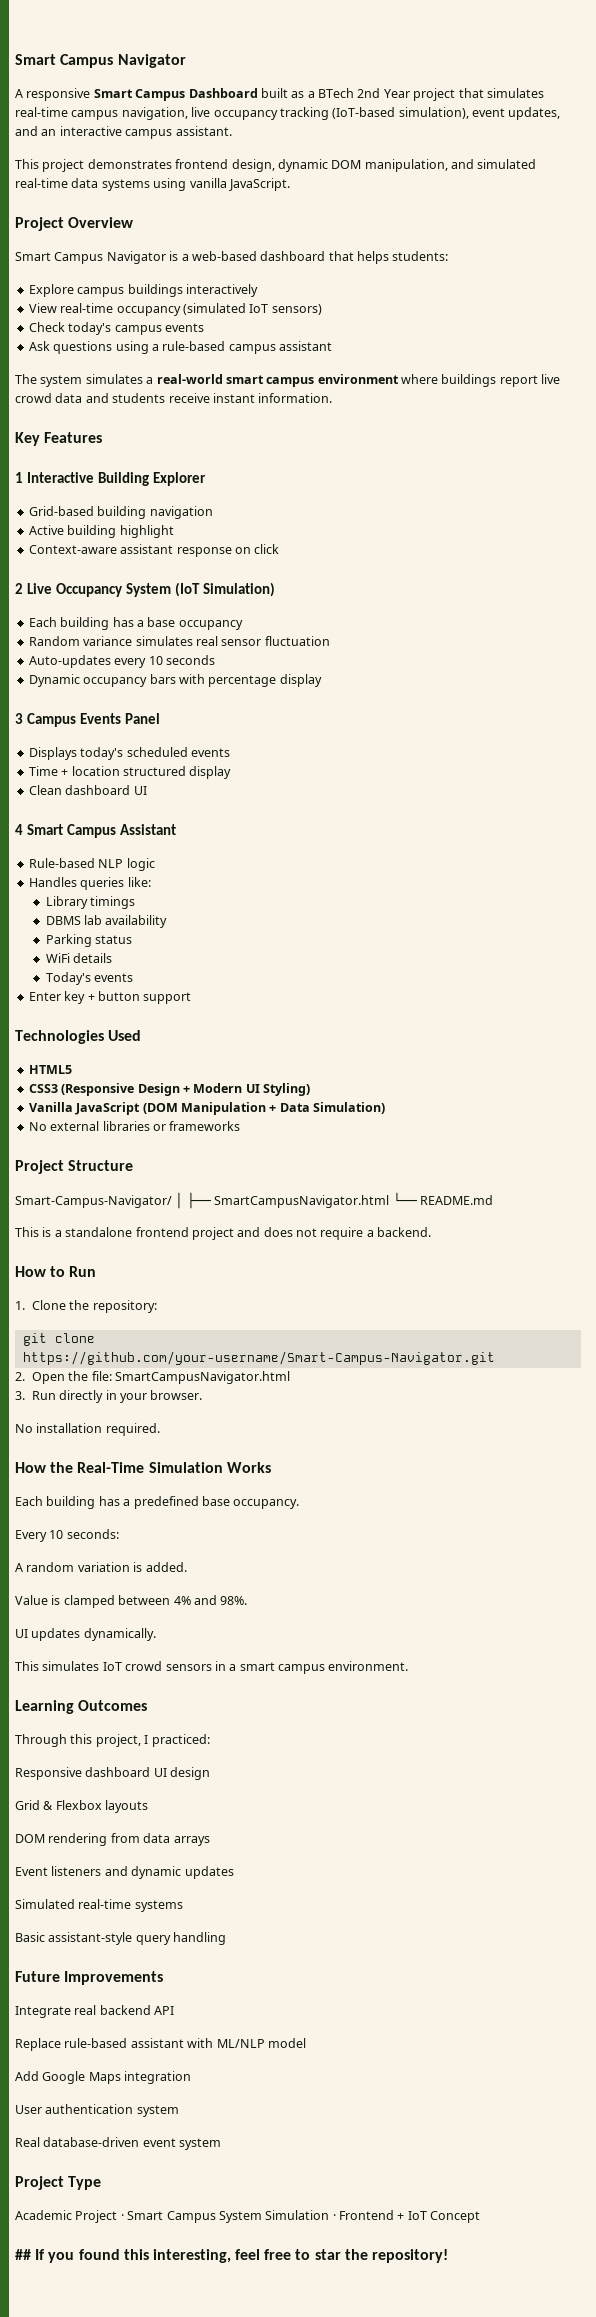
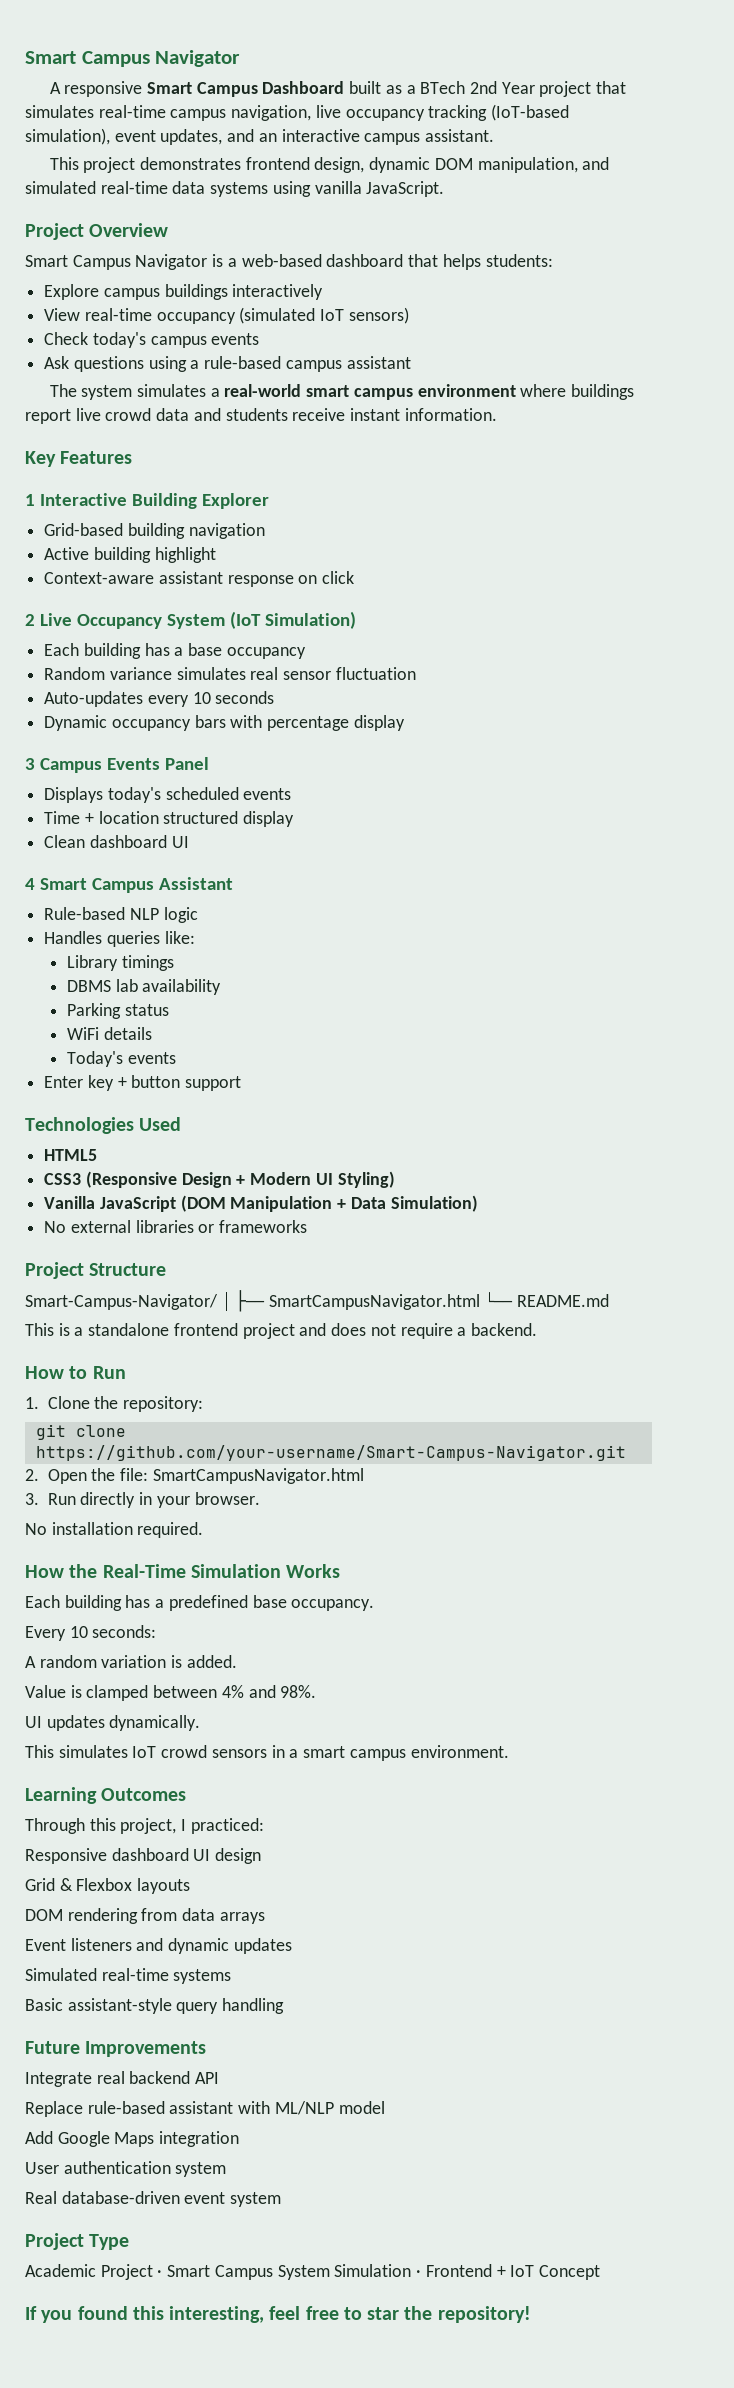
- ## If you found this interesting, feel free to star the repository!
+ If you found this interesting, feel free to star the repository!

